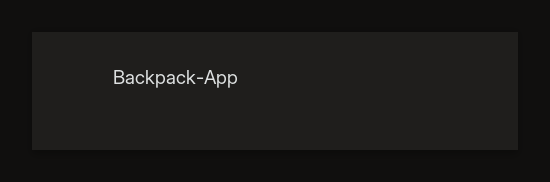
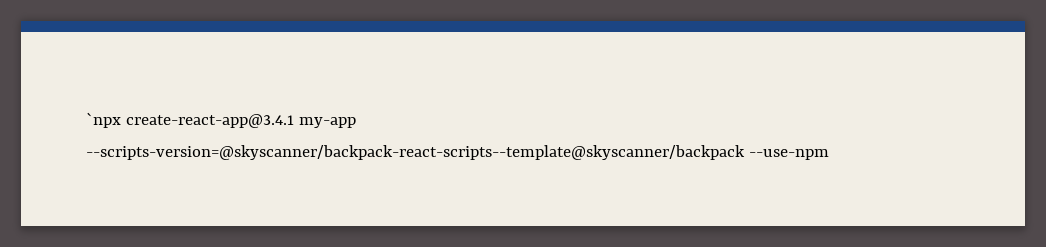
- Backpack-App
+ `npx create-react-app@3.4.1 my-app --scripts-version=@skyscanner/backpack-react-scripts--template@skyscanner/backpack --use-npm

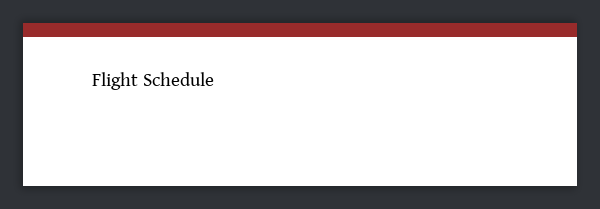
- `npx create-react-app@3.4.1 my-app --scripts-version=@skyscanner/backpack-react-scripts--template@skyscanner/backpack --use-npm
+ Flight Schedule

